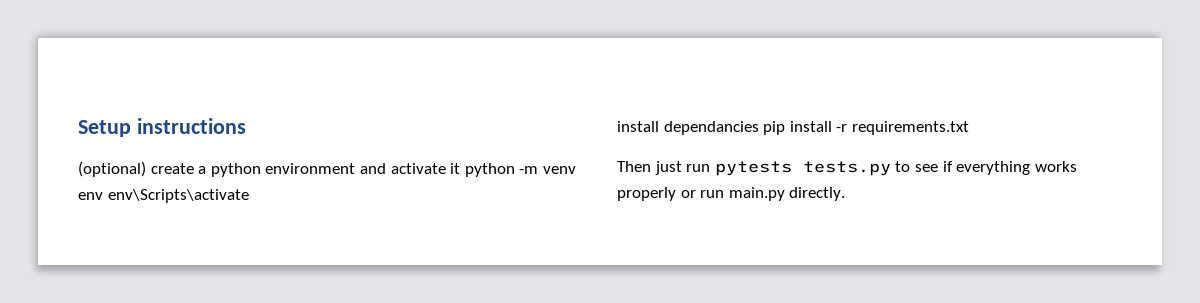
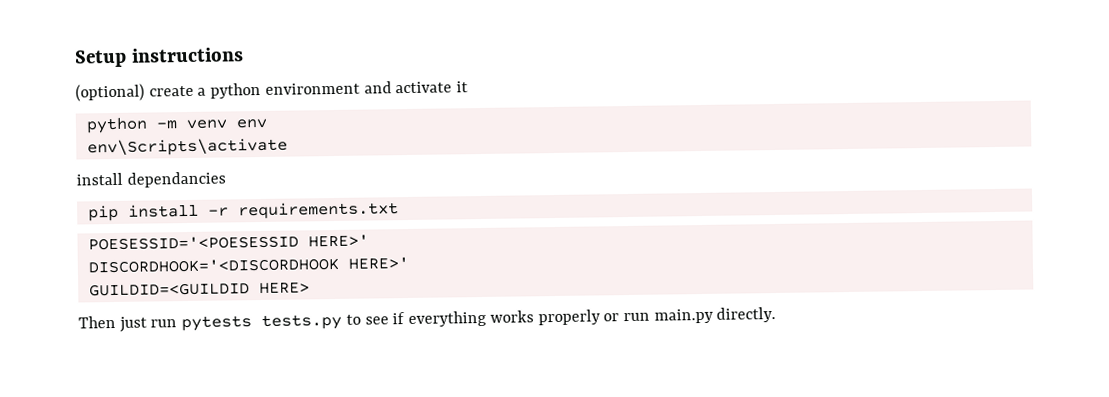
- (optional) create a python environment and activate it python -m venv env env\Scripts\activate
+ (optional) create a python environment and activate it
+ python -m venv env
+ env\Scripts\activate
- install dependancies pip install -r requirements.txt
+ install dependancies
+ pip install -r requirements.txt
+ POESESSID='<POESESSID HERE>'
+ DISCORDHOOK='<DISCORDHOOK HERE>'
+ GUILDID=<GUILDID HERE>

